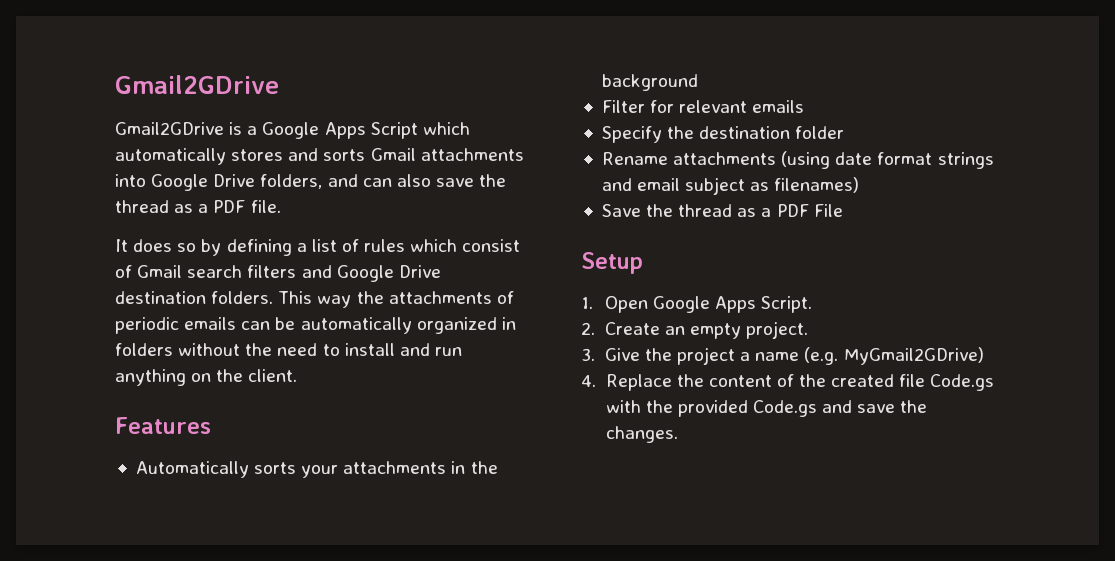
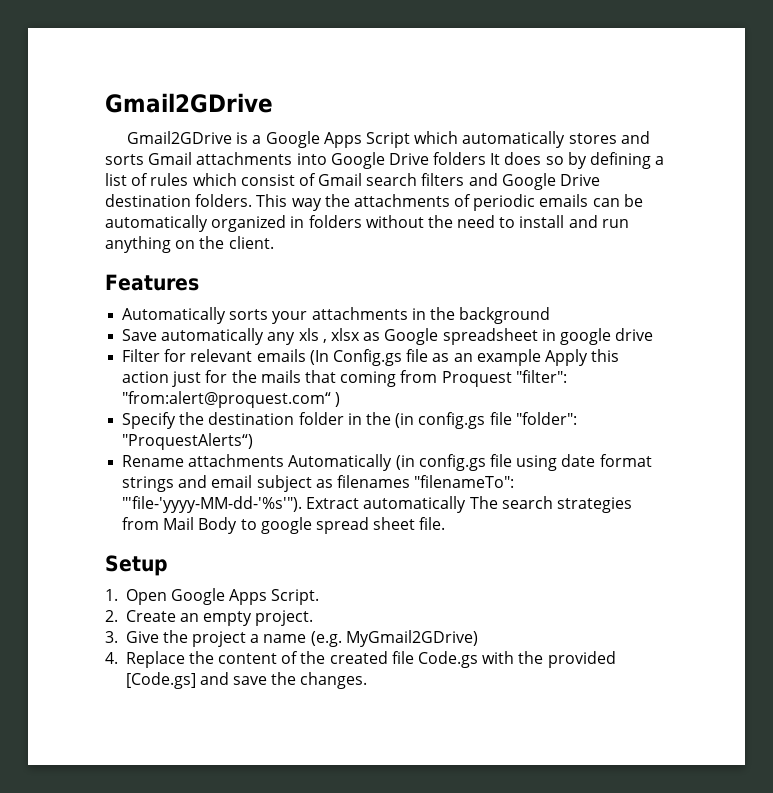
- Gmail2GDrive is a Google Apps Script which automatically stores and sorts Gmail attachments into Google Drive folders, and can also save the thread as a PDF file.
- It does so by defining a list of rules which consist of Gmail search filters and Google Drive destination folders.
+ Gmail2GDrive is a Google Apps Script which automatically stores and sorts Gmail attachments into Google Drive folders It does so by defining a list of rules which consist of Gmail search filters and Google Drive destination folders.
- Filter for relevant emails
- Specify the destination folder
- Rename attachments (using date format strings and email subject as filenames)
- Save the thread as a PDF File
+ Save automatically any xls , xlsx as Google spreadsheet in google drive
+ Filter for relevant emails (In Config.gs file as an example Apply this action just for the mails that coming from Proquest "filter": "from:alert@proquest.com“ )
+ Specify the destination folder in the (in config.gs file "folder": "ProquestAlerts“)
+ Rename attachments Automatically (in config.gs file using date format strings and email subject as filenames "filenameTo": "'file-'yyyy-MM-dd-'%s'"). Extract automatically The search strategies from Mail Body to google spread sheet file.
- 4. Replace the content of the created file Code.gs with the provided Code.gs and save the changes.
+ 4. Replace the content of the created file Code.gs with the provided [Code.gs] and save the changes.

